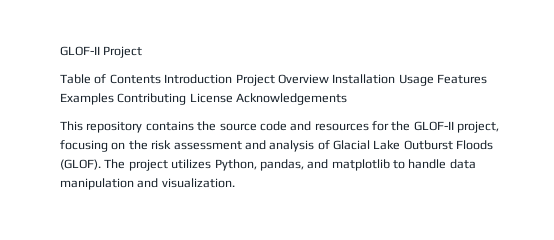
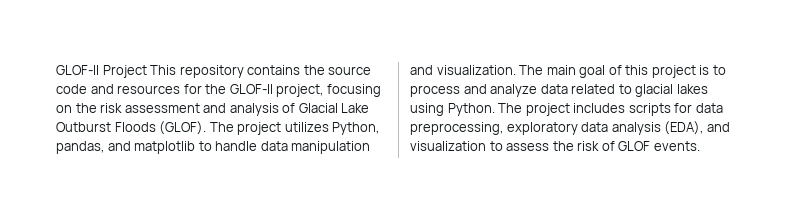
- GLOF-II Project
- Table of Contents Introduction Project Overview Installation Usage Features Examples Contributing License Acknowledgements
- This repository contains the source code and resources for the GLOF-II project, focusing on the risk assessment and analysis of Glacial Lake Outburst Floods (GLOF).
+ GLOF-II Project This repository contains the source code and resources for the GLOF-II project, focusing on the risk assessment and analysis of Glacial Lake Outburst Floods (GLOF).
+ The main goal of this project is to process and analyze data related to glacial lakes using Python. The project includes scripts for data preprocessing, exploratory data analysis (EDA), and visualization to assess the risk of GLOF events.

